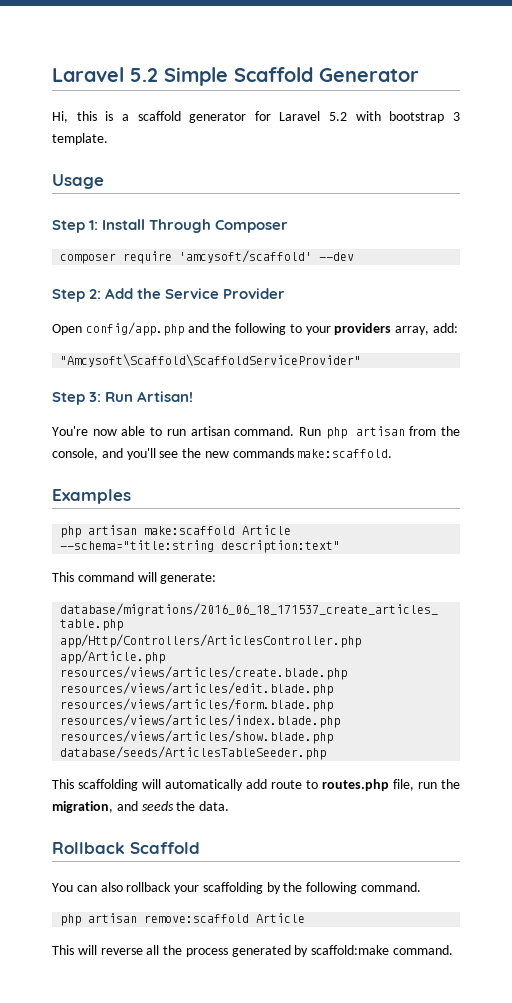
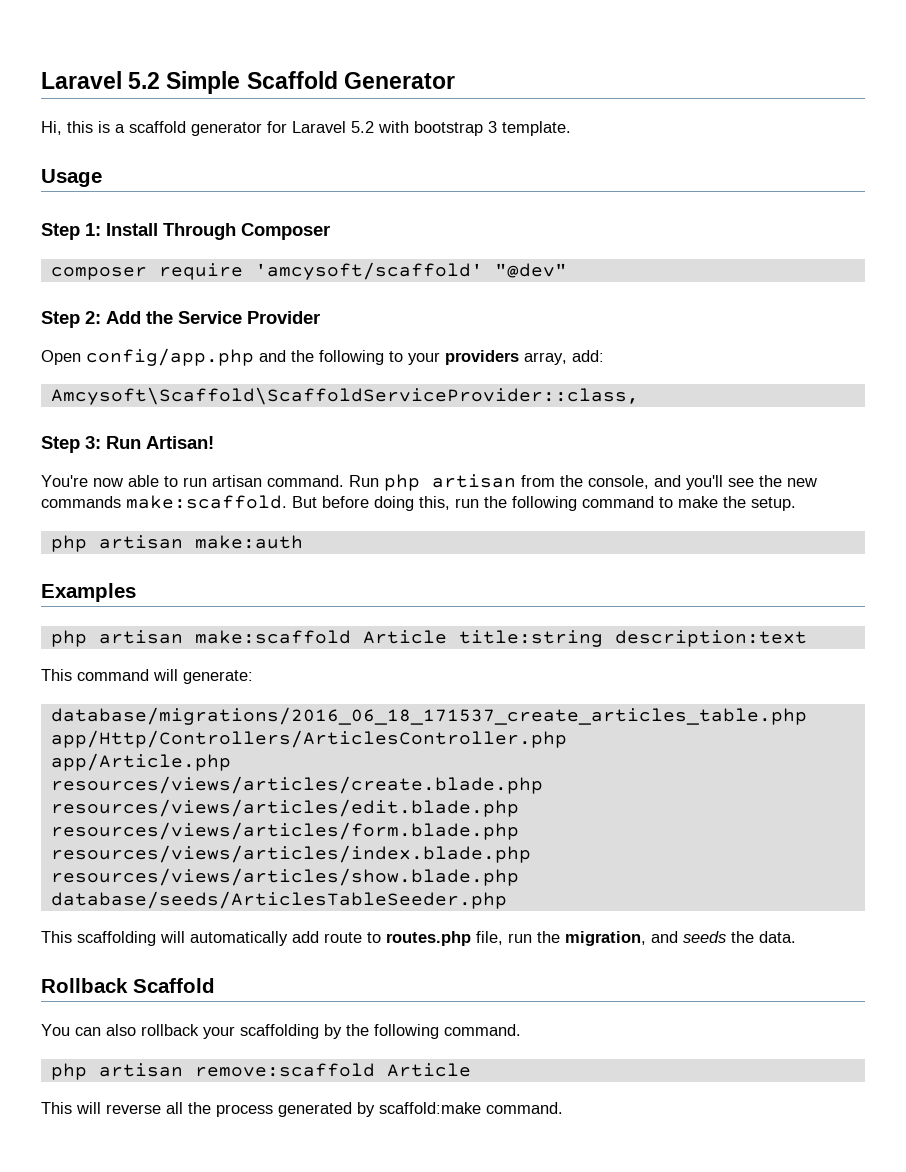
- composer require 'amcysoft/scaffold' --dev
+ composer require 'amcysoft/scaffold' "@dev"
- "Amcysoft\Scaffold\ScaffoldServiceProvider"
+ Amcysoft\Scaffold\ScaffoldServiceProvider::class,
+ But before doing this, run the following command to make the setup.
+ php artisan make:auth
- php artisan make:scaffold Article --schema="title:string description:text"
+ php artisan make:scaffold Article title:string description:text

